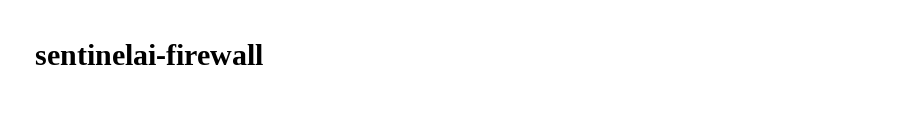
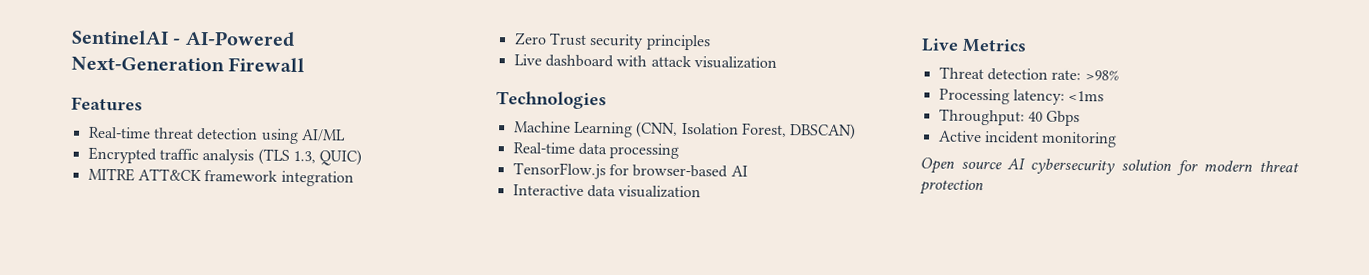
- sentinelai-firewall
+ SentinelAI - AI-Powered Next-Generation Firewall
+ Features
+ Real-time threat detection using AI/ML
+ Encrypted traffic analysis (TLS 1.3, QUIC)
+ MITRE ATT&CK framework integration
+ Zero Trust security principles
+ Live dashboard with attack visualization
+ Technologies
+ Machine Learning (CNN, Isolation Forest, DBSCAN)
+ Real-time data processing
+ TensorFlow.js for browser-based AI
+ Interactive data visualization
+ Live Metrics
+ Threat detection rate: >98%
+ Processing latency: <1ms
+ Throughput: 40 Gbps
+ Active incident monitoring
+ Open source AI cybersecurity solution for modern threat protection

